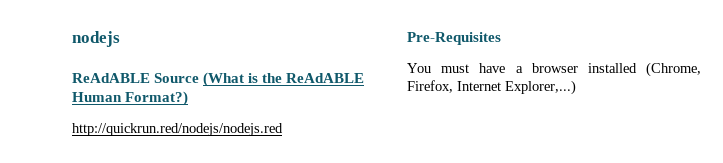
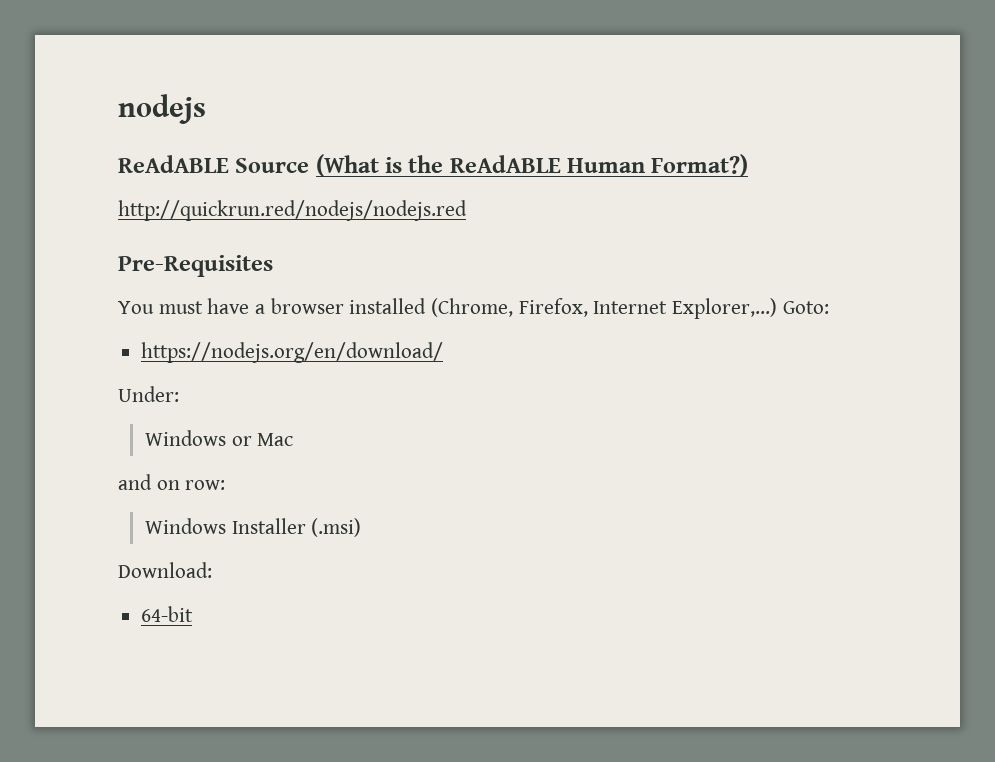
+ Goto:
+ https://nodejs.org/en/download/
+ Under:
+ Windows or Mac
+ and on row:
+ Windows Installer (.msi)
+ Download:
+ 64-bit

